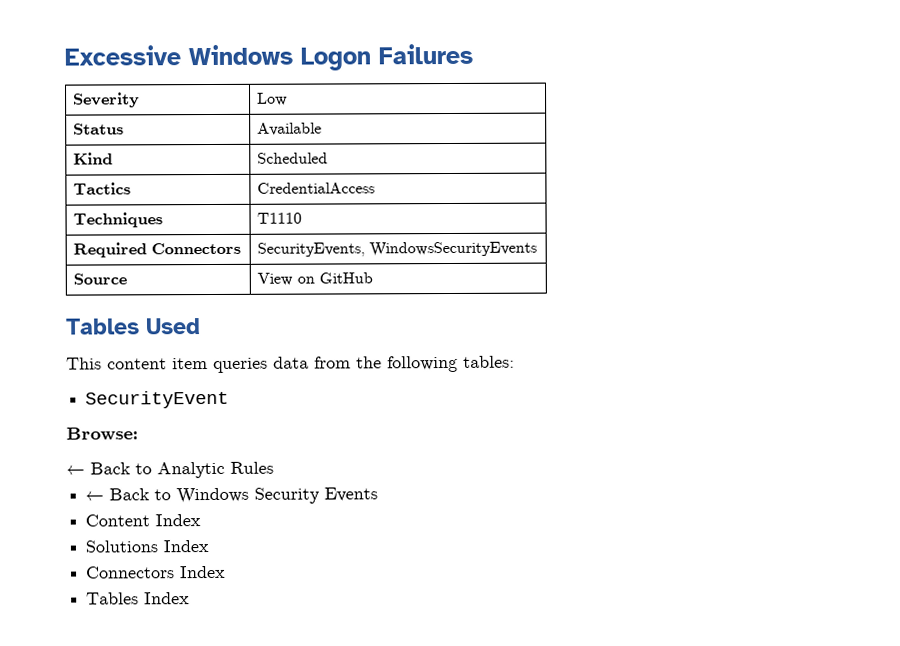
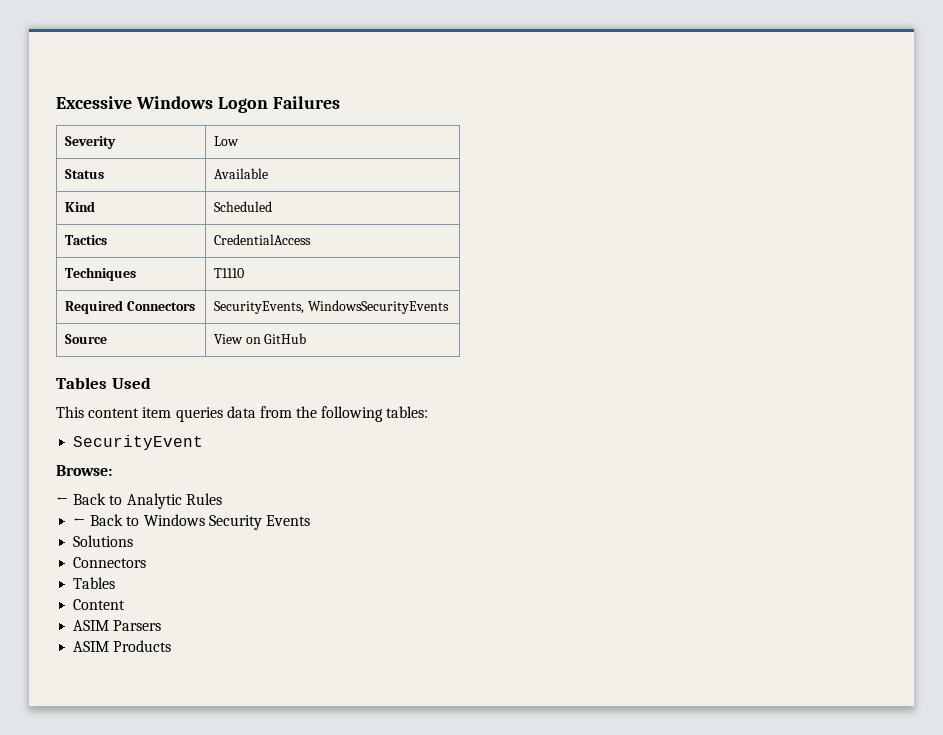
- Content Index
- Solutions Index
- Connectors Index
- Tables Index
+ Solutions
+ Connectors
+ Tables
+ Content
+ ASIM Parsers
+ ASIM Products

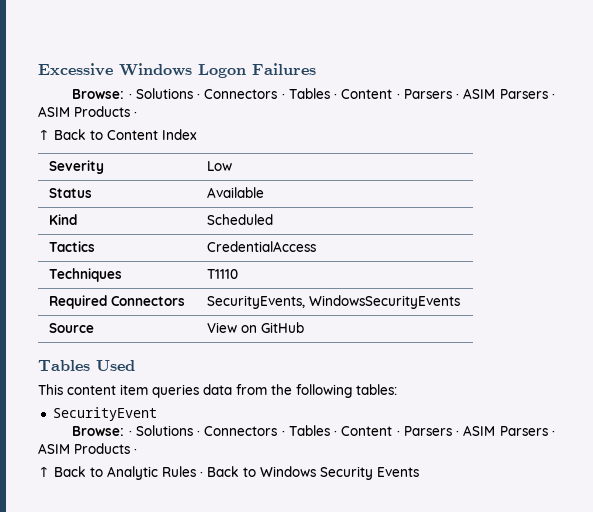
  Excessive Windows Logon Failures
+ Browse: · Solutions · Connectors · Tables · Content · Parsers · ASIM Parsers · ASIM Products ·
+ ↑ Back to Content Index
  SecurityEvent
- Browse:
- ← Back to Analytic Rules
- ← Back to Windows Security Events
+ Browse: · Solutions · Connectors · Tables · Content · Parsers · ASIM Parsers · ASIM Products ·
+ ↑ Back to Analytic Rules · Back to Windows Security Events
- Solutions
- Connectors
- Tables
- Content
- ASIM Parsers
- ASIM Products

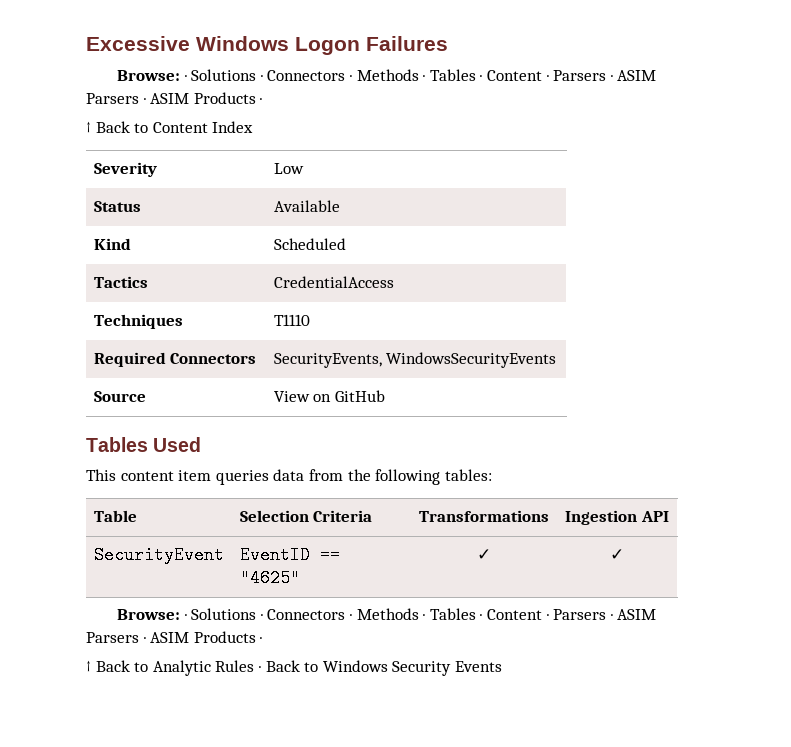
  Excessive Windows Logon Failures
- Browse: · Solutions · Connectors · Tables · Content · Parsers · ASIM Parsers · ASIM Products ·
+ Browse: · Solutions · Connectors · Methods · Tables · Content · Parsers · ASIM Parsers · ASIM Products ·
- SecurityEvent
- Browse: · Solutions · Connectors · Tables · Content · Parsers · ASIM Parsers · ASIM Products ·
+ Table | Selection Criteria | Transformations | Ingestion API
+ SecurityEvent | EventID == "4625" | ✓ | ✓
+ Browse: · Solutions · Connectors · Methods · Tables · Content · Parsers · ASIM Parsers · ASIM Products ·

